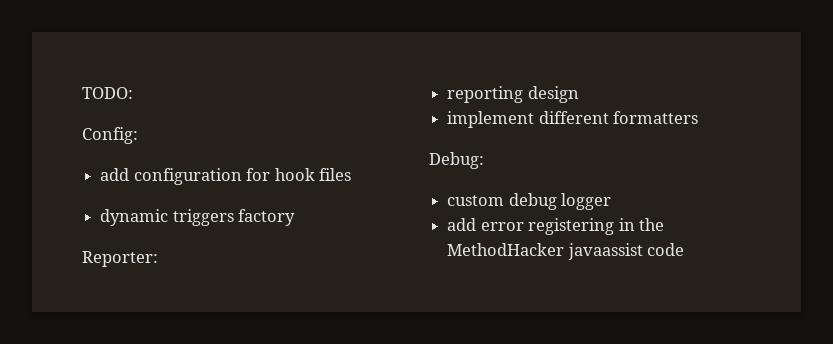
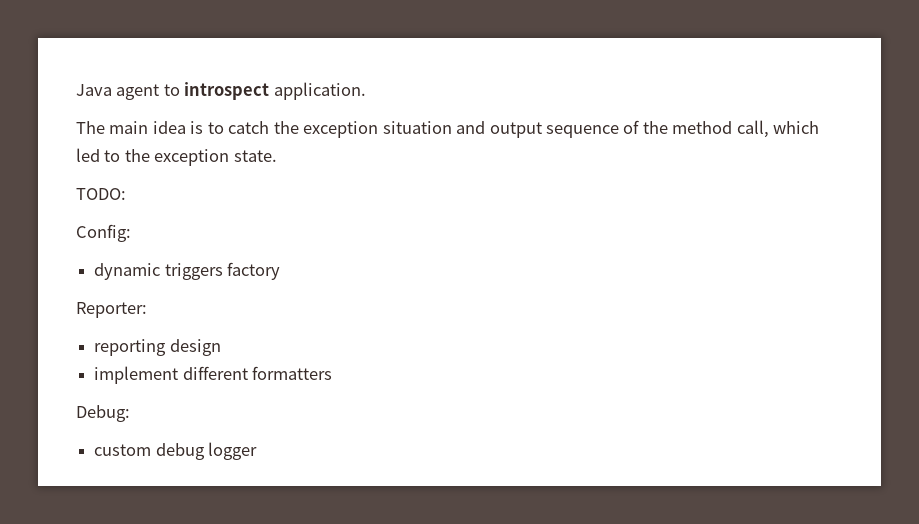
+ Java agent to introspect application.
+ The main idea is to catch the exception situation and output sequence of the method call, which led to the exception state.
  TODO:
  Config:
- add configuration for hook files
- add error registering in the MethodHacker javaassist code

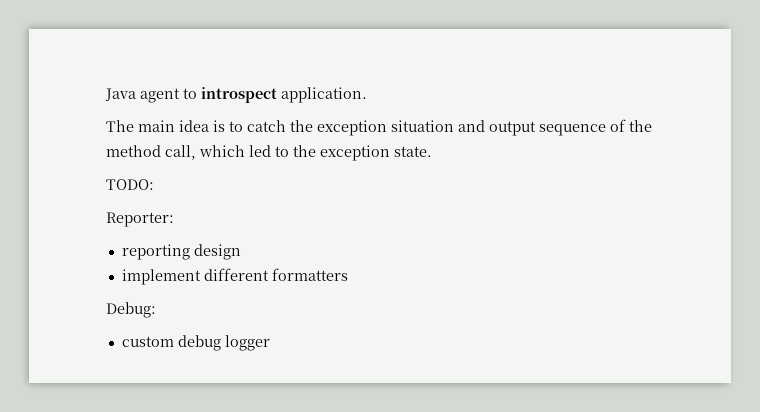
- Config:
- dynamic triggers factory

